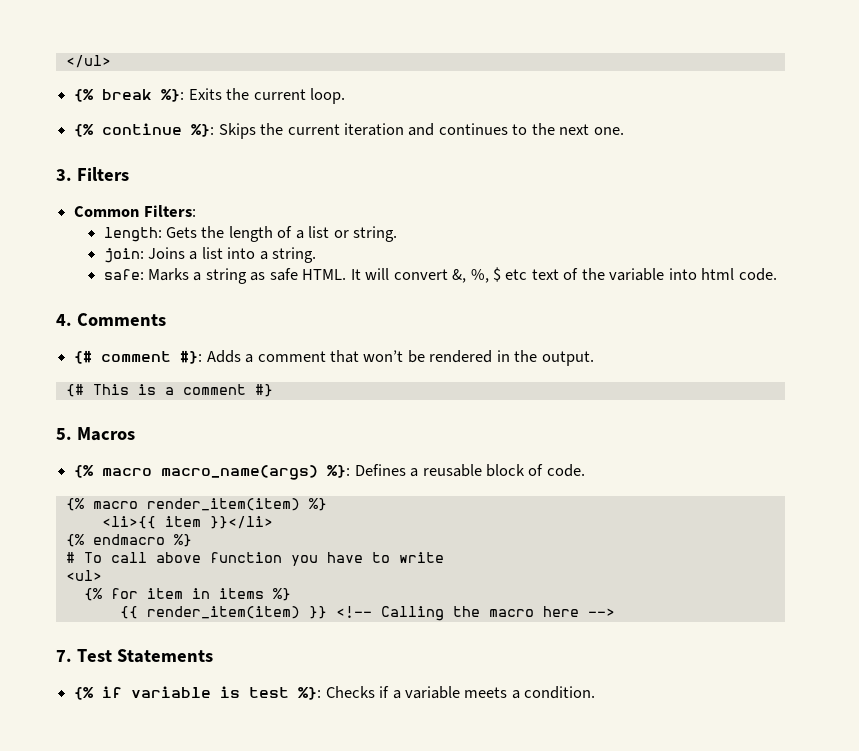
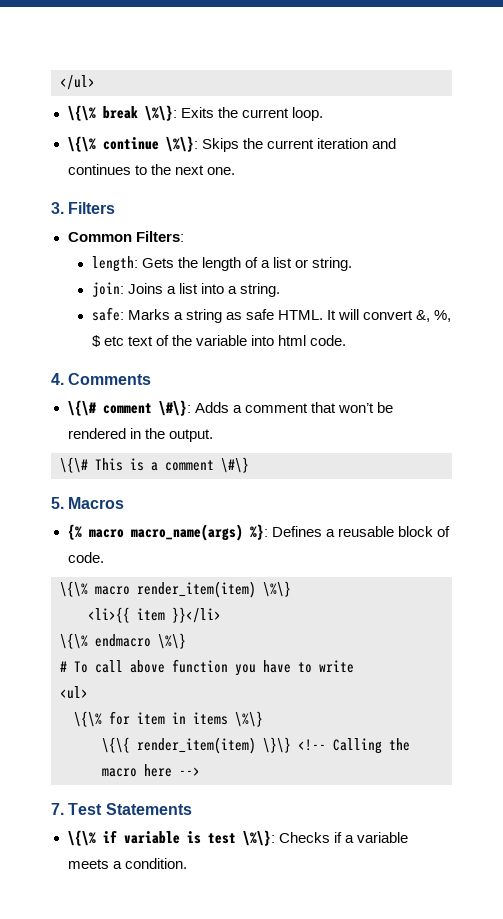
- {% break %}: Exits the current loop.
+ \{\% break \%\}: Exits the current loop.
- {% continue %}: Skips the current iteration and continues to the next one.
+ \{\% continue \%\}: Skips the current iteration and continues to the next one.
- {# comment #}: Adds a comment that won’t be rendered in the output.
+ \{\# comment \#\}: Adds a comment that won’t be rendered in the output.
- {# This is a comment #}
+ \{\# This is a comment \#\}
- {% macro render_item(item) %}
+ \{\% macro render_item(item) \%\}
- {% endmacro %}
+ \{\% endmacro \%\}
- {% for item in items %}
- {{ render_item(item) }} <!-- Calling the macro here -->
+ \{\% for item in items \%\}
+ \{\{ render_item(item) \}\} <!-- Calling the macro here -->
- {% if variable is test %}: Checks if a variable meets a condition.
+ \{\% if variable is test \%\}: Checks if a variable meets a condition.

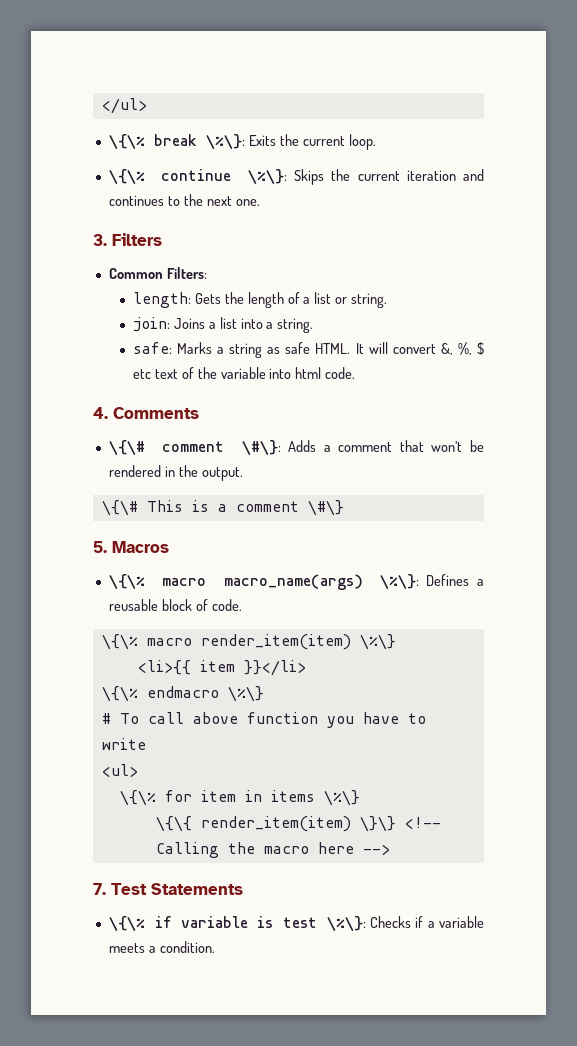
- {% macro macro_name(args) %}: Defines a reusable block of code.
+ \{\% macro macro_name(args) \%\}: Defines a reusable block of code.

